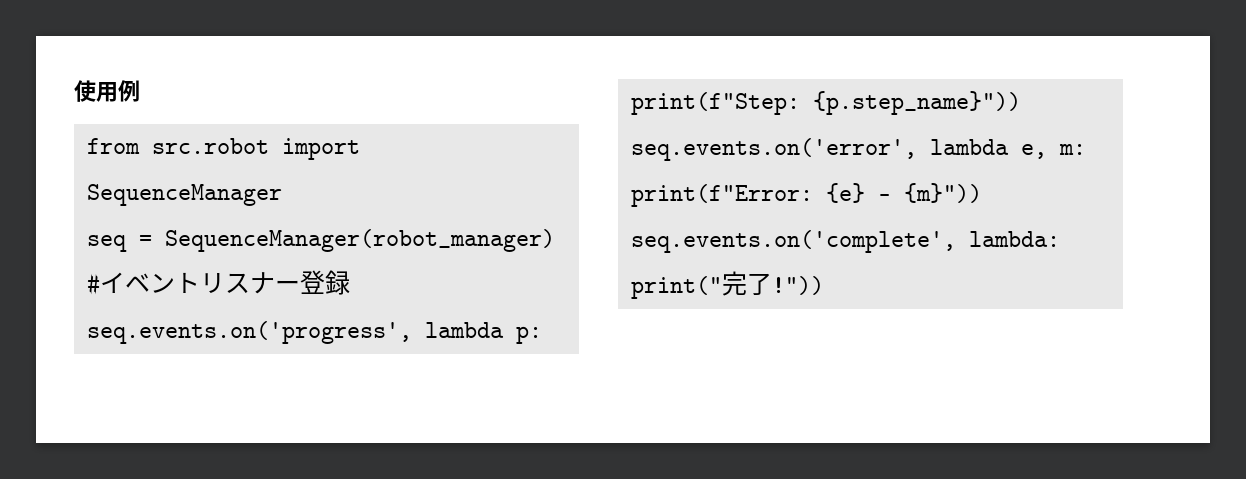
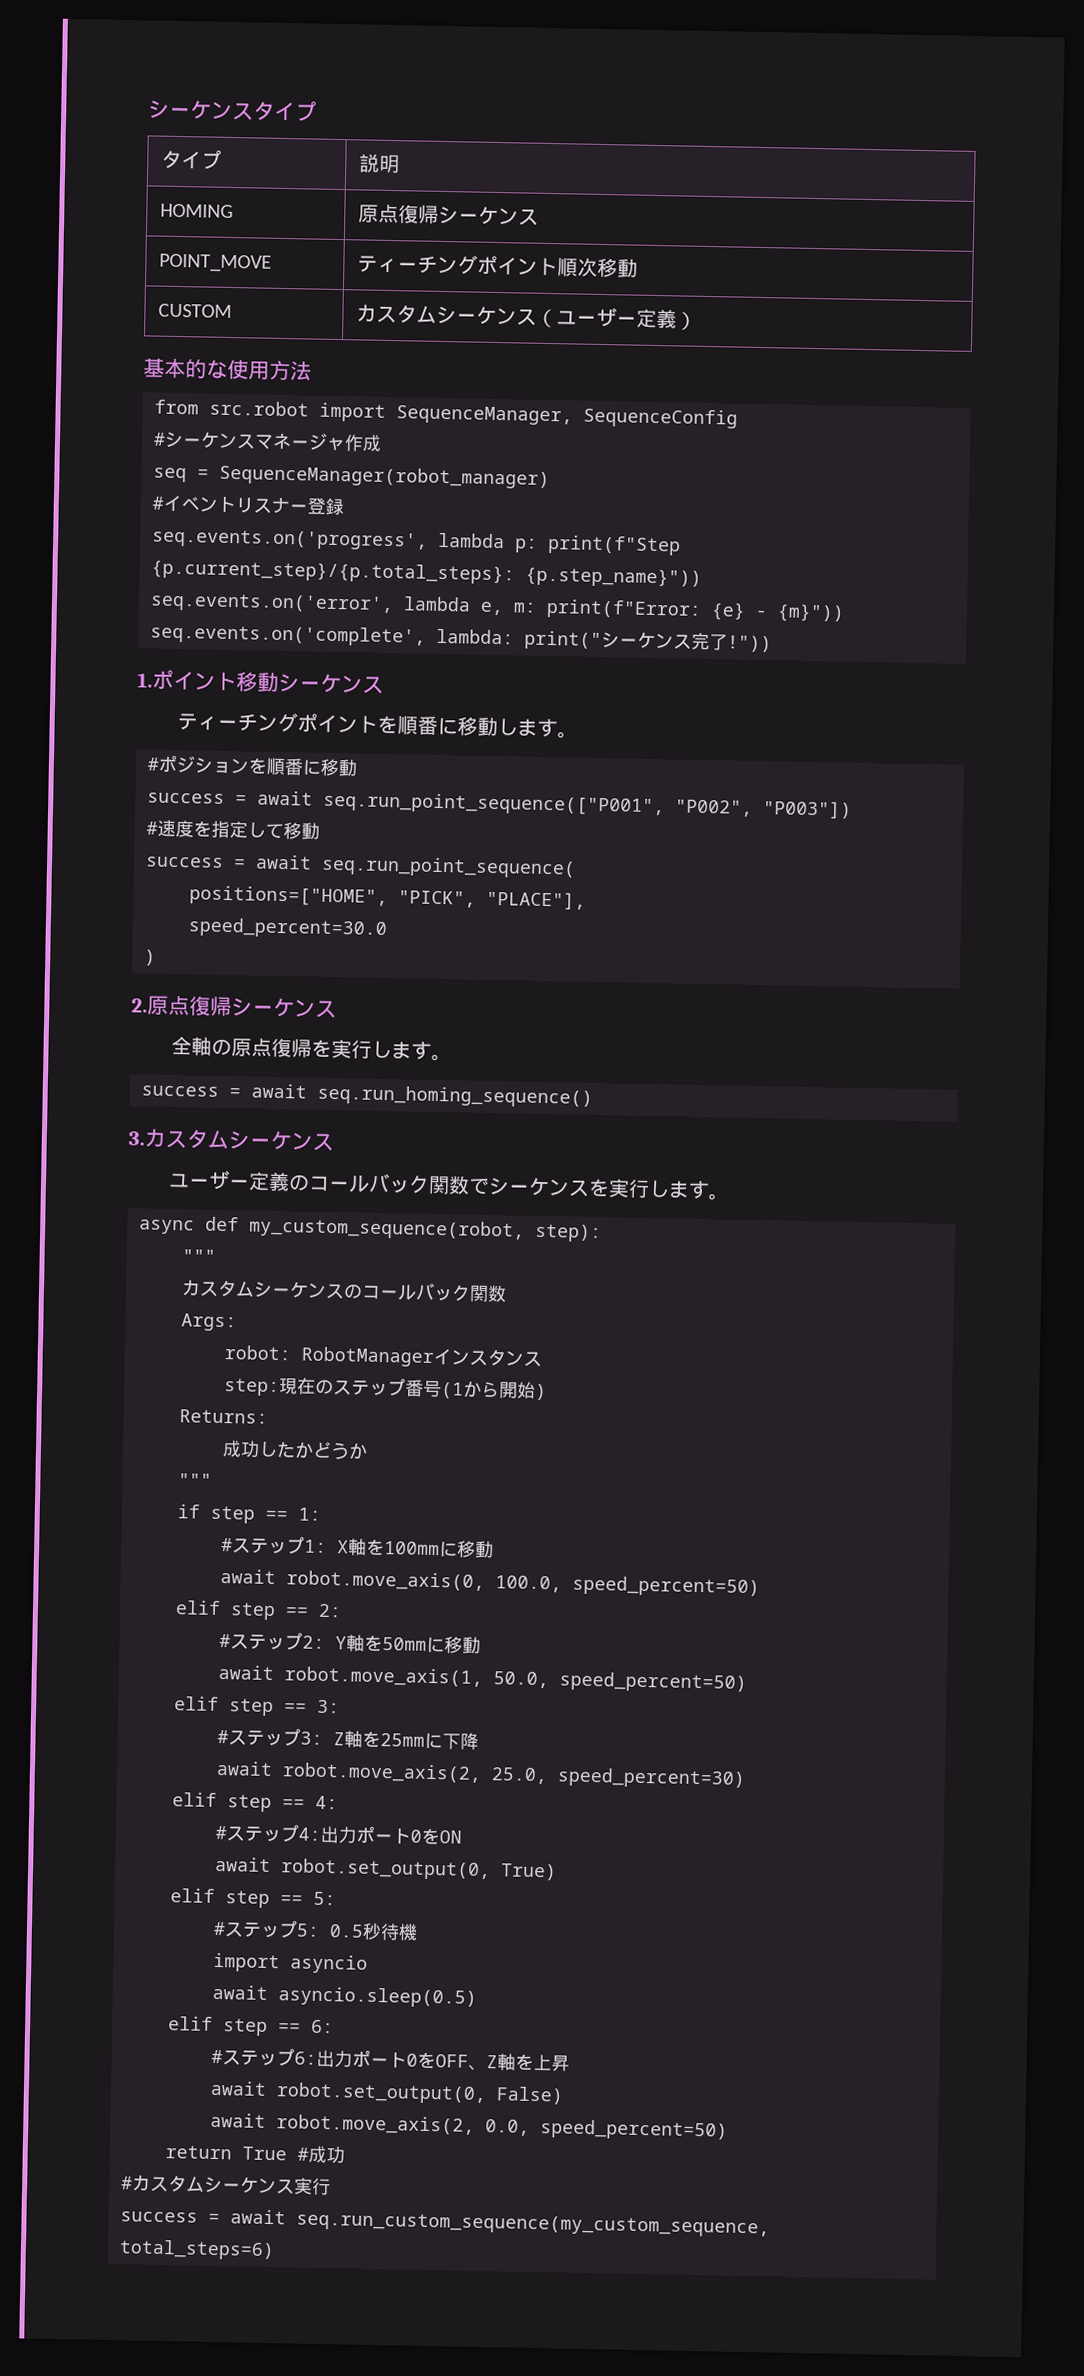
- 使用例
- from src.robot import SequenceManager
+ シーケンスタイプ
+ タイプ | 説明
+ HOMING | 原点復帰シーケンス
+ POINT_MOVE | ティーチングポイント順次移動
+ CUSTOM | カスタムシーケンス（ユーザー定義）
+ 基本的な使用方法
+ from src.robot import SequenceManager, SequenceConfig
+ #シーケンスマネージャ作成
- seq.events.on('progress', lambda p: print(f"Step: {p.step_name}"))
+ seq.events.on('progress', lambda p: print(f"Step {p.current_step}/{p.total_steps}: {p.step_name}"))
- seq.events.on('complete', lambda: print("完了!"))
+ seq.events.on('complete', lambda: print("シーケンス完了!"))
+ 1.ポイント移動シーケンス
+ ティーチングポイントを順番に移動します。
+ #ポジションを順番に移動
+ success = await seq.run_point_sequence(["P001", "P002", "P003"])
+ #速度を指定して移動
+ success = await seq.run_point_sequence(
+ positions=["HOME", "PICK", "PLACE"],
+ speed_percent=30.0
+ )
+ 2.原点復帰シーケンス
+ 全軸の原点復帰を実行します。
+ success = await seq.run_homing_sequence()
+ 3.カスタムシーケンス
+ ユーザー定義のコールバック関数でシーケンスを実行します。
+ async def my_custom_sequence(robot, step):
+ """
+ カスタムシーケンスのコールバック関数
+ Args:
+ robot: RobotManagerインスタンス
+ step:現在のステップ番号(1から開始)
+ Returns:
+ 成功したかどうか
+ """
+ if step == 1:
+ #ステップ1: X軸を100mmに移動
+ await robot.move_axis(0, 100.0, speed_percent=50)
+ elif step == 2:
+ #ステップ2: Y軸を50mmに移動
+ await robot.move_axis(1, 50.0, speed_percent=50)
+ elif step == 3:
+ #ステップ3: Z軸を25mmに下降
+ await robot.move_axis(2, 25.0, speed_percent=30)
+ elif step == 4:
+ #ステップ4:出力ポート0をON
+ await robot.set_output(0, True)
+ elif step == 5:
+ #ステップ5: 0.5秒待機
+ import asyncio
+ await asyncio.sleep(0.5)
+ elif step == 6:
+ #ステップ6:出力ポート0をOFF、Z軸を上昇
+ await robot.set_output(0, False)
+ await robot.move_axis(2, 0.0, speed_percent=50)
+ return True #成功
+ #カスタムシーケンス実行
+ success = await seq.run_custom_sequence(my_custom_sequence, total_steps=6)

